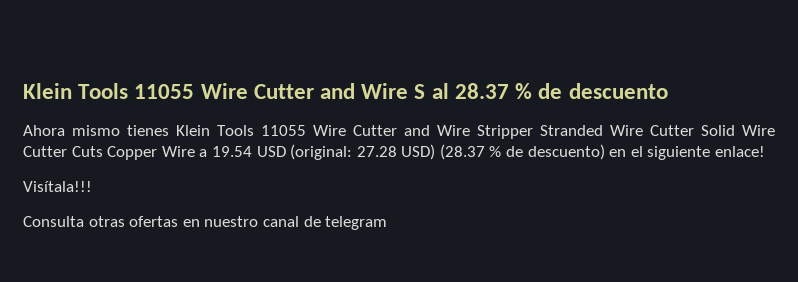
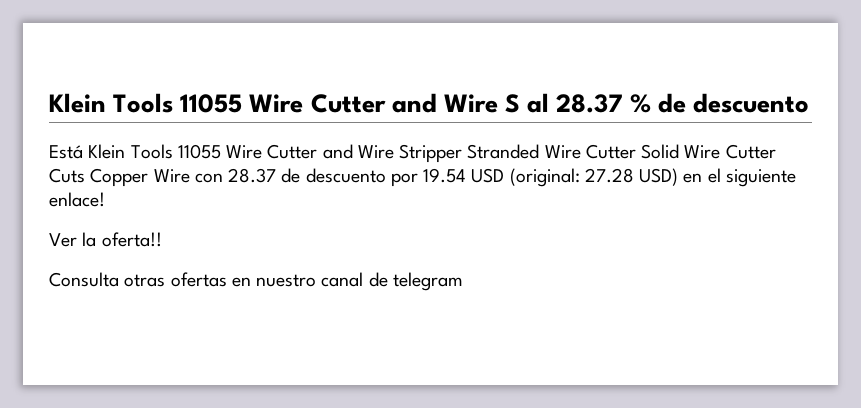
- Ahora mismo tienes Klein Tools 11055 Wire Cutter and Wire Stripper Stranded Wire Cutter Solid Wire Cutter Cuts Copper Wire a 19.54 USD (original: 27.28 USD) (28.37 % de descuento) en el siguiente enlace!
+ Está Klein Tools 11055 Wire Cutter and Wire Stripper Stranded Wire Cutter Solid Wire Cutter Cuts Copper Wire con 28.37 de descuento por 19.54 USD (original: 27.28 USD) en el siguiente enlace!
- Visítala!!!
+ Ver la oferta!!

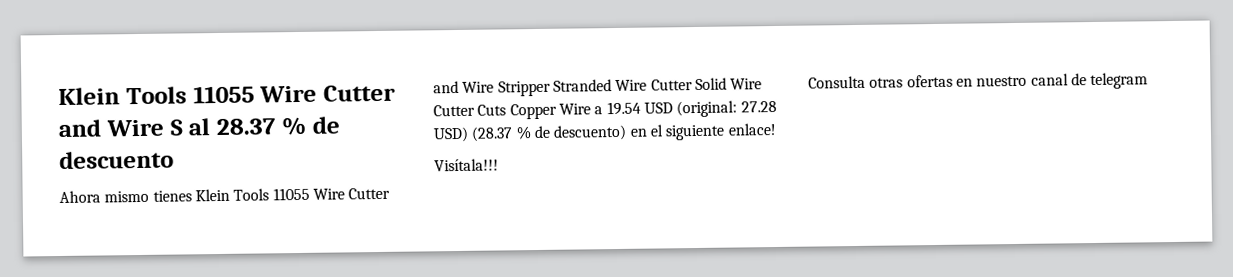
- Está Klein Tools 11055 Wire Cutter and Wire Stripper Stranded Wire Cutter Solid Wire Cutter Cuts Copper Wire con 28.37 de descuento por 19.54 USD (original: 27.28 USD) en el siguiente enlace!
+ Ahora mismo tienes Klein Tools 11055 Wire Cutter and Wire Stripper Stranded Wire Cutter Solid Wire Cutter Cuts Copper Wire a 19.54 USD (original: 27.28 USD) (28.37 % de descuento) en el siguiente enlace!
- Ver la oferta!!
+ Visítala!!!

